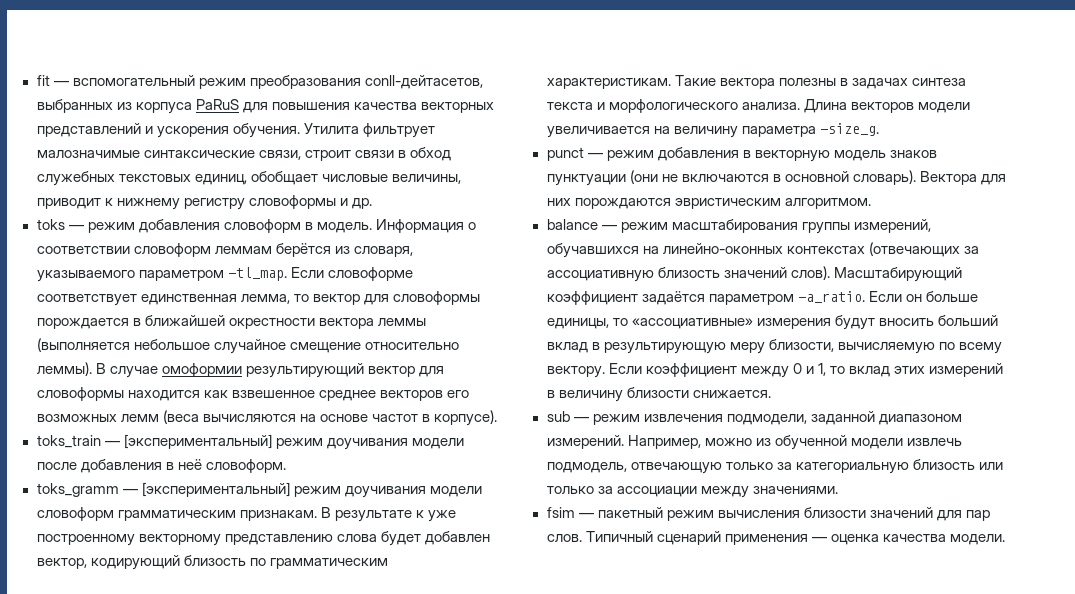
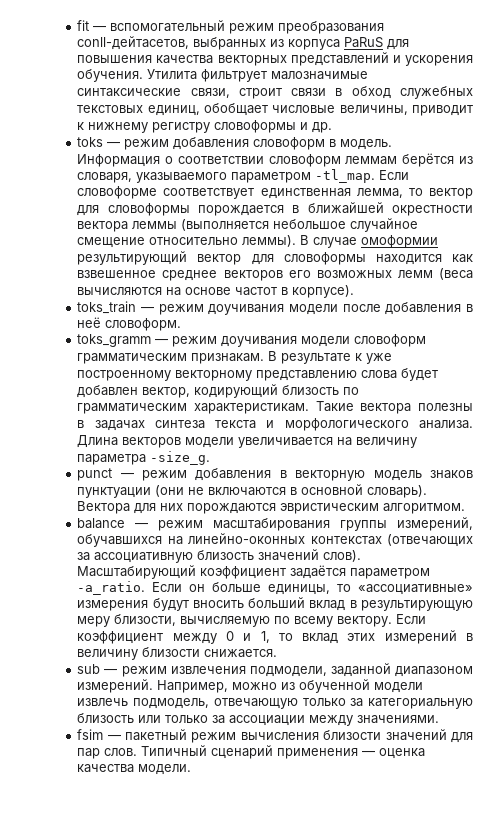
- toks_train — [экспериментальный] режим доучивания модели после добавления в неё словоформ.
+ toks_train — режим доучивания модели после добавления в неё словоформ.
- toks_gramm — [экспериментальный] режим доучивания модели словоформ грамматическим признакам.
+ toks_gramm — режим доучивания модели словоформ грамматическим признакам.

